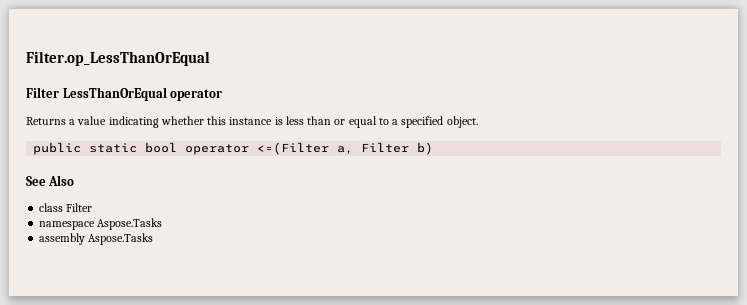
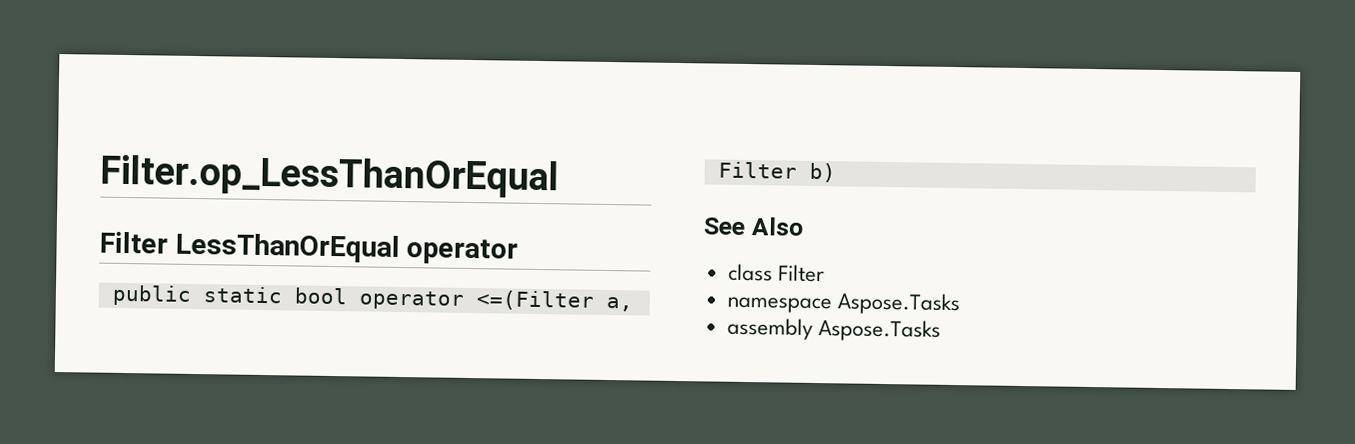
- Returns a value indicating whether this instance is less than or equal to a specified object.

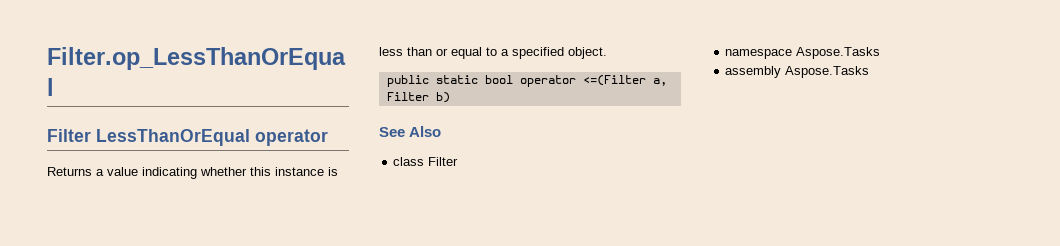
+ Returns a value indicating whether this instance is less than or equal to a specified object.

